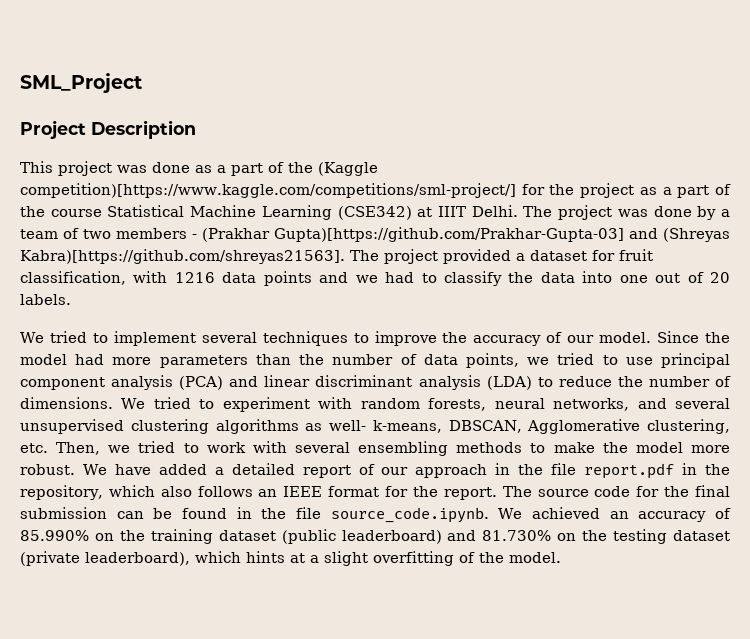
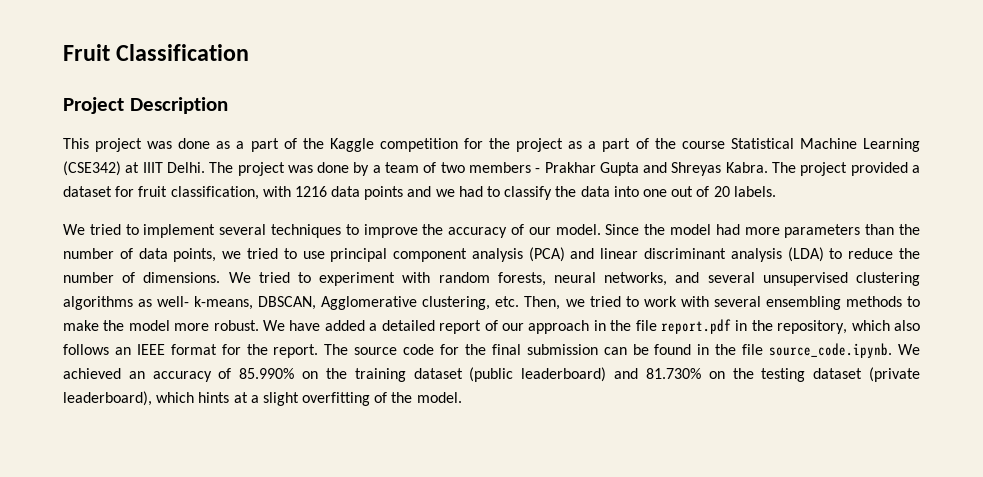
- SML_Project
+ Fruit Classification
- This project was done as a part of the (Kaggle competition)[https://www.kaggle.com/competitions/sml-project/] for the project as a part of the course Statistical Machine Learning (CSE342) at IIIT Delhi.
+ This project was done as a part of the Kaggle competition for the project as a part of the course Statistical Machine Learning (CSE342) at IIIT Delhi.
- The project was done by a team of two members - (Prakhar Gupta)[https://github.com/Prakhar-Gupta-03] and (Shreyas Kabra)[https://github.com/shreyas21563]. The project provided a dataset for fruit classification, with 1216 data points and we had to classify the data into one out of 20 labels.
+ The project was done by a team of two members - Prakhar Gupta and Shreyas Kabra. The project provided a dataset for fruit classification, with 1216 data points and we had to classify the data into one out of 20 labels.

